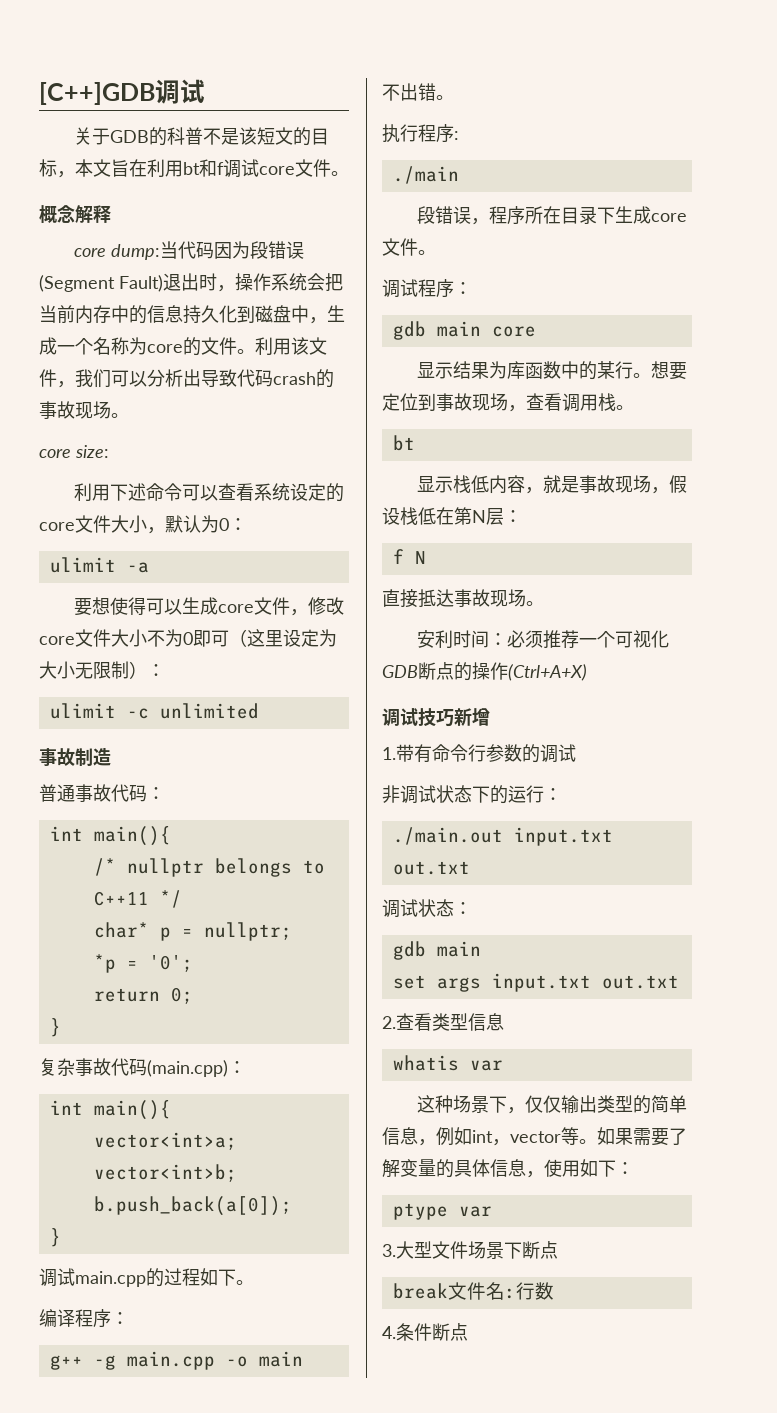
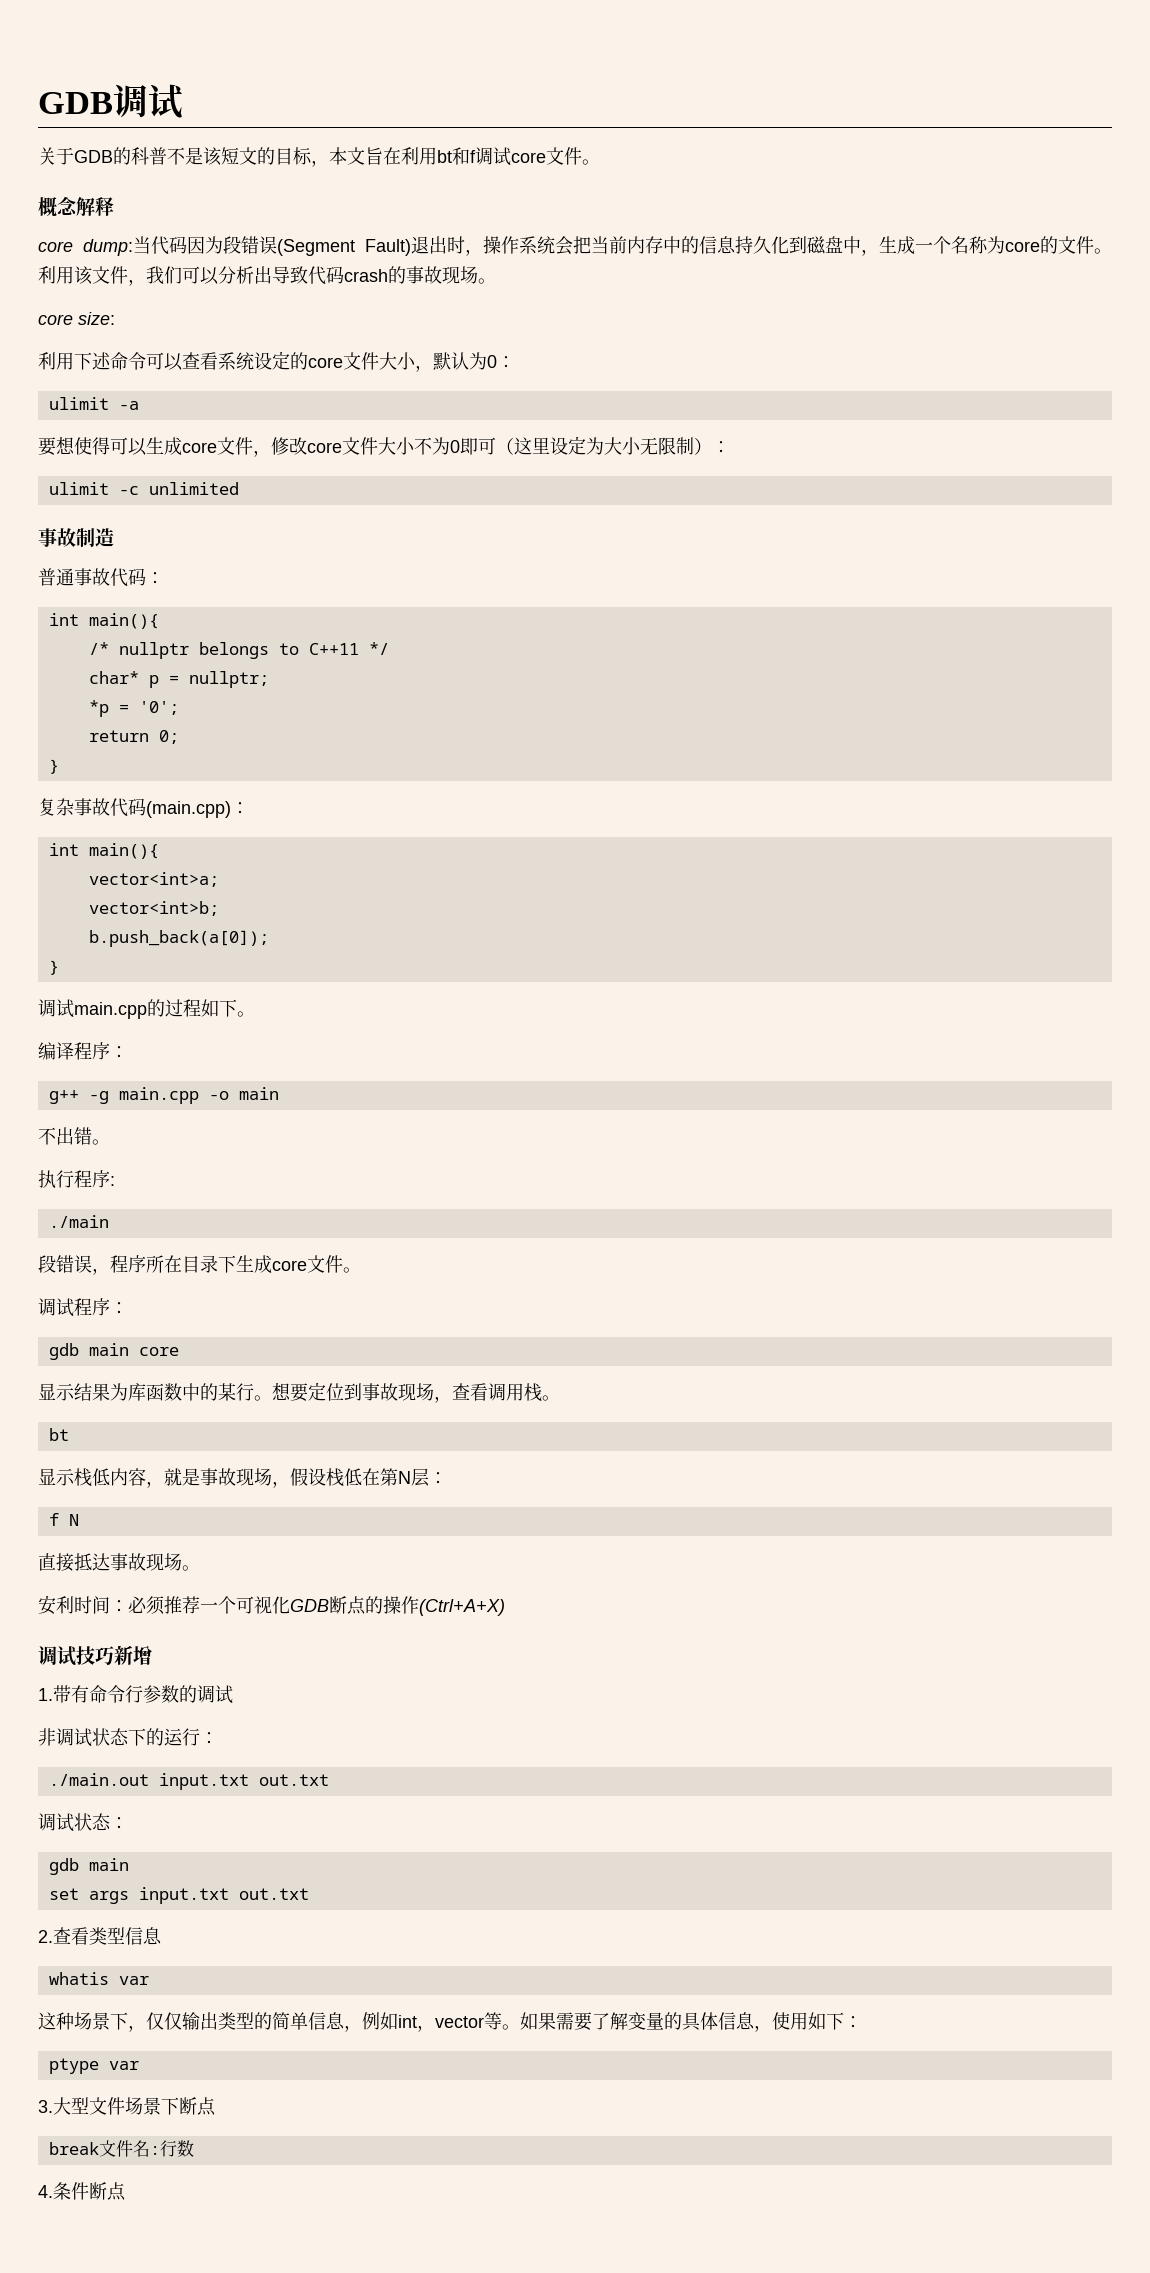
- [C++]GDB调试
+ GDB调试

